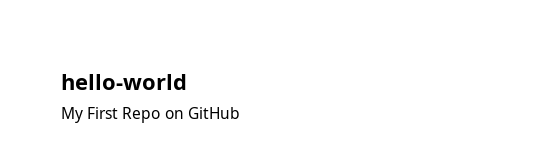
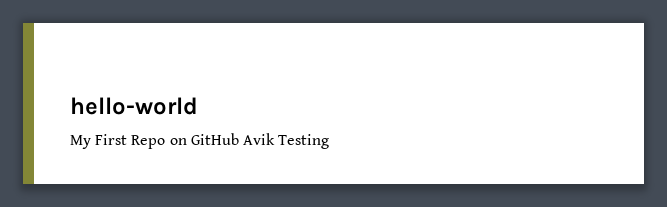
- My First Repo on GitHub
+ My First Repo on GitHub Avik Testing

